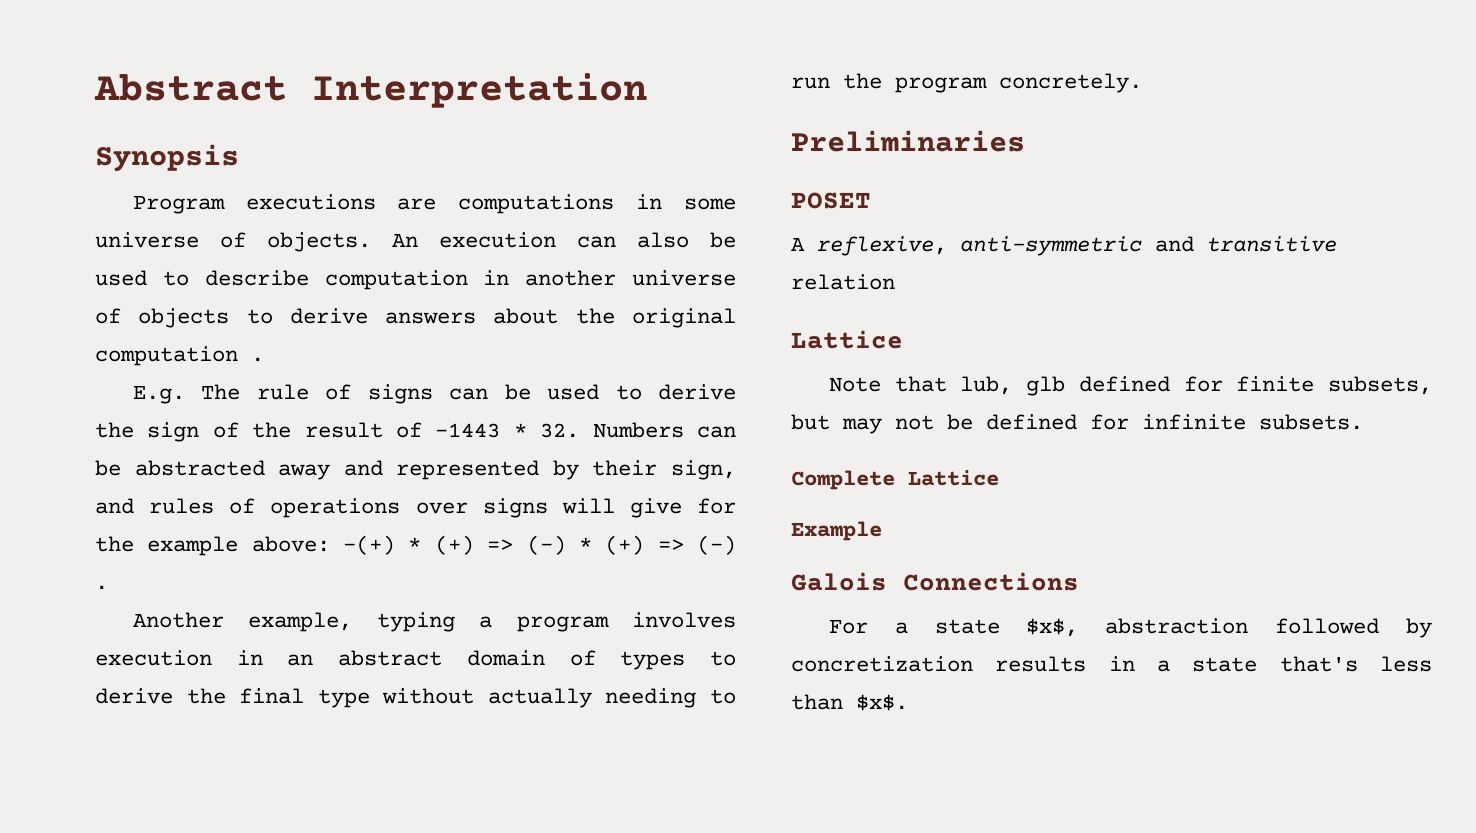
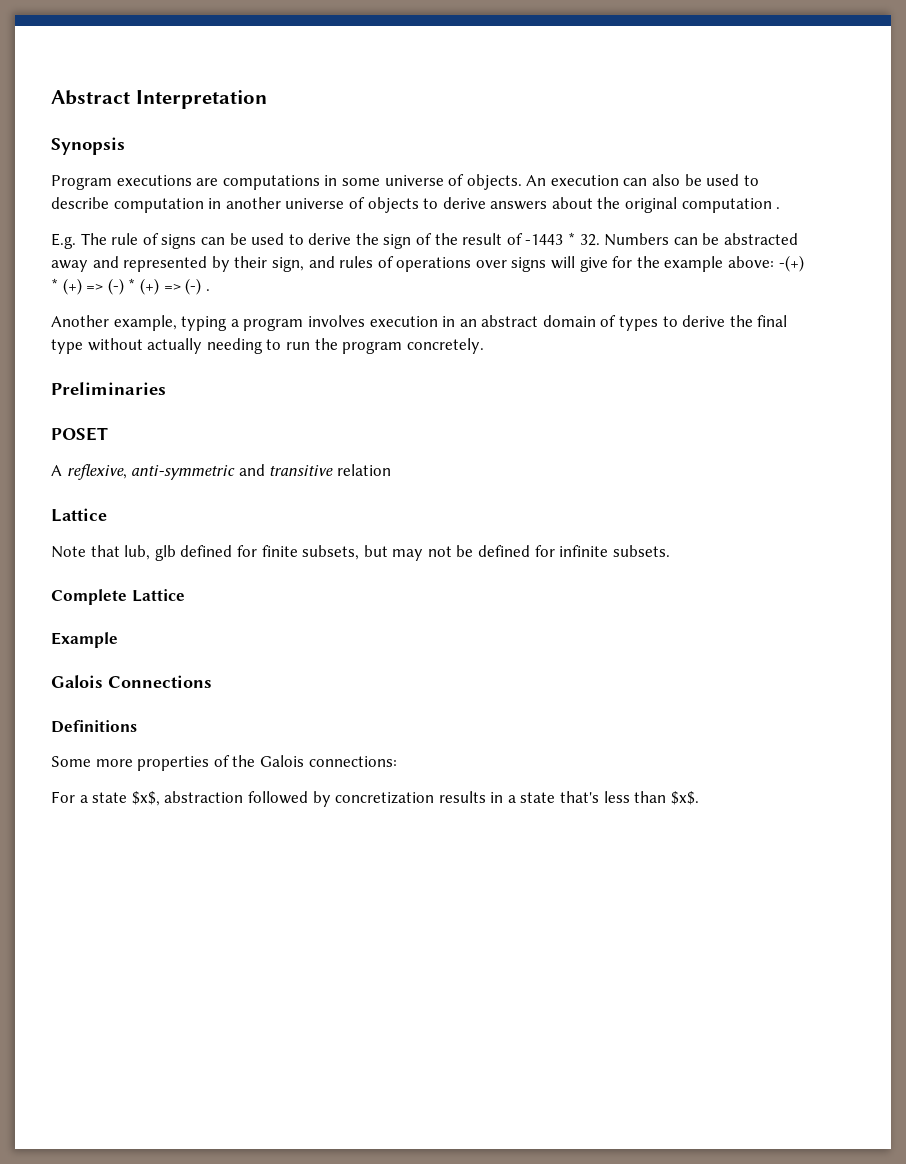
+ Definitions
+ Some more properties of the Galois connections:

